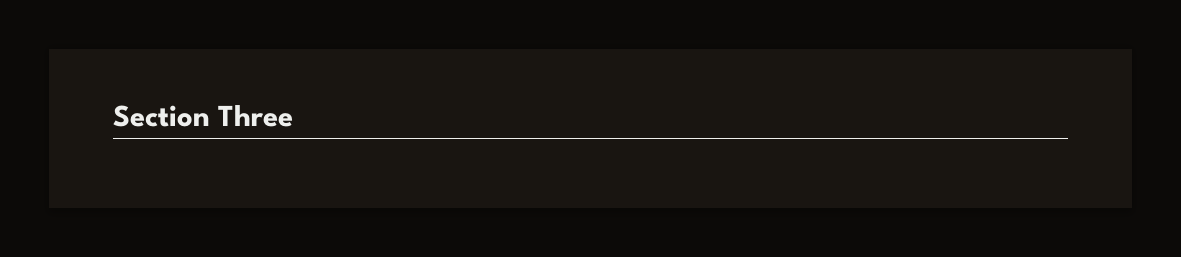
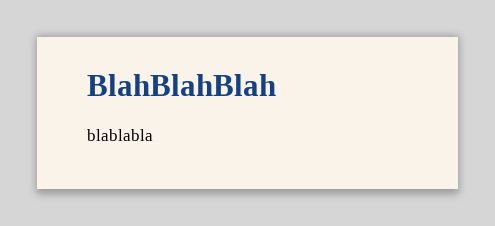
- Section Three
+ BlahBlahBlah
+ blablabla

